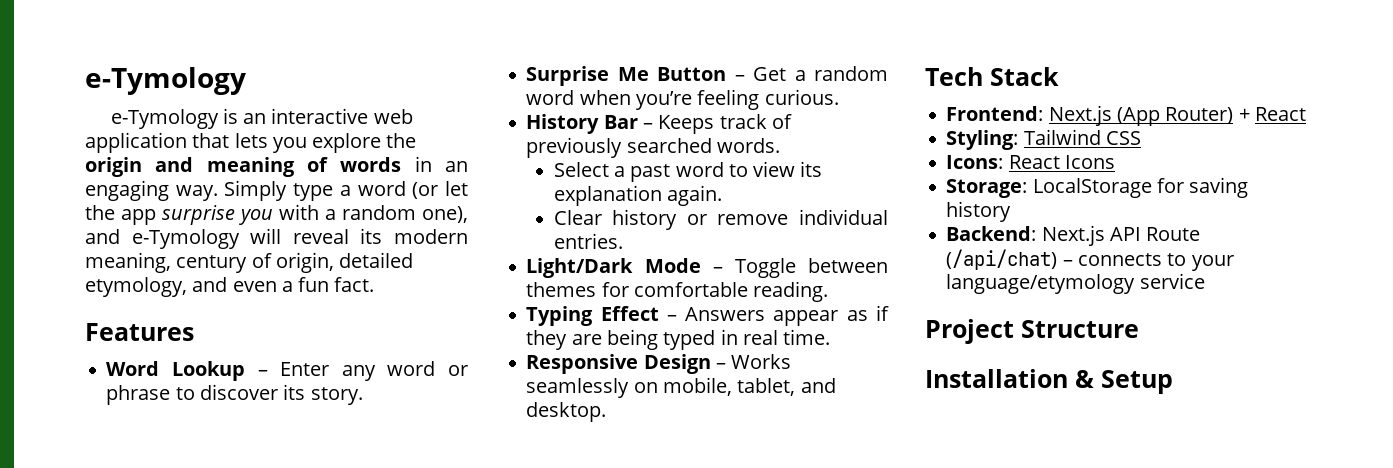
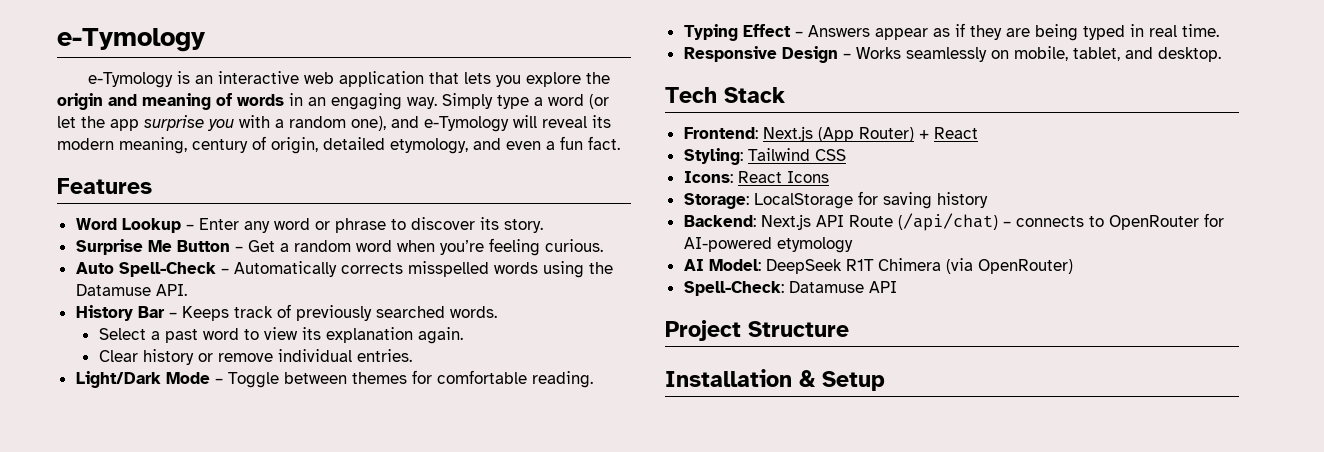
+ Auto Spell-Check – Automatically corrects misspelled words using the Datamuse API.
- Backend: Next.js API Route (/api/chat) – connects to your language/etymology service
+ Backend: Next.js API Route (/api/chat) – connects to OpenRouter for AI-powered etymology
+ AI Model: DeepSeek R1T Chimera (via OpenRouter)
+ Spell-Check: Datamuse API

